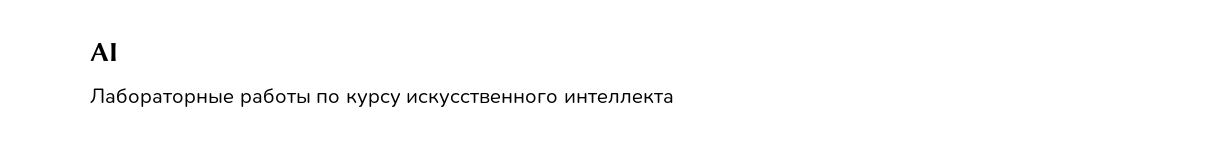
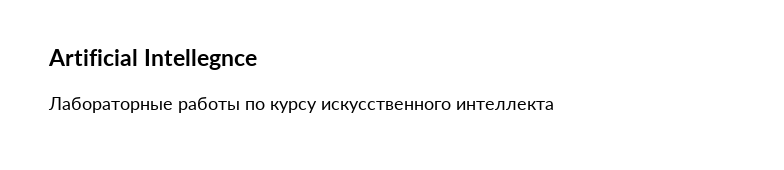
- AI
+ Artificial Intellegnce

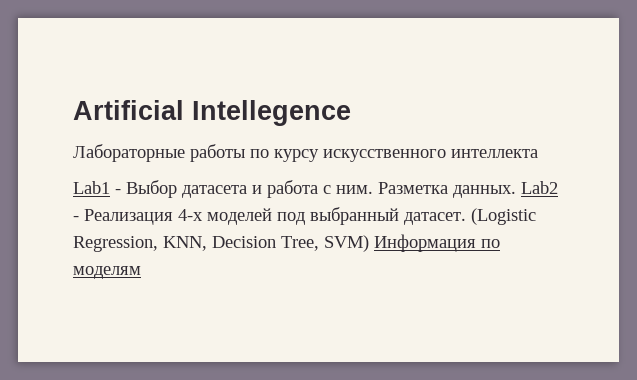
- Artificial Intellegnce
+ Artificial Intellegence
+ Lab1 - Выбор датасета и работа с ним. Разметка данных. Lab2 - Реализация 4-х моделей под выбранный датасет. (Logistic Regression, KNN, Decision Tree, SVM) Информация по моделям

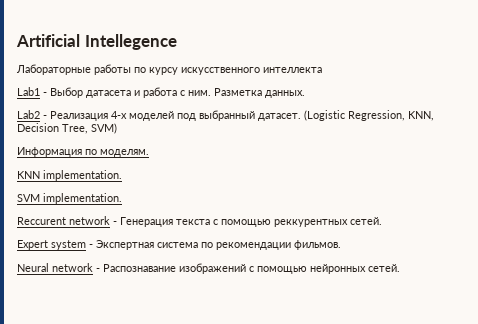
- Разметка данных. Lab2 - Реализация 4-х моделей под выбранный датасет.
+ Разметка данных.
+ Lab2 - Реализация 4-х моделей под выбранный датасет.
- (Logistic Regression, KNN, Decision Tree, SVM) Информация по моделям
+ (Logistic Regression, KNN, Decision Tree, SVM)
+ Информация по моделям.
+ KNN implementation.
+ SVM implementation.
+ Reccurent network - Генерация текста с помощью реккурентных сетей.
+ Expert system - Экспертная система по рекомендации фильмов.
+ Neural network - Распознавание изображений с помощью нейронных сетей.

